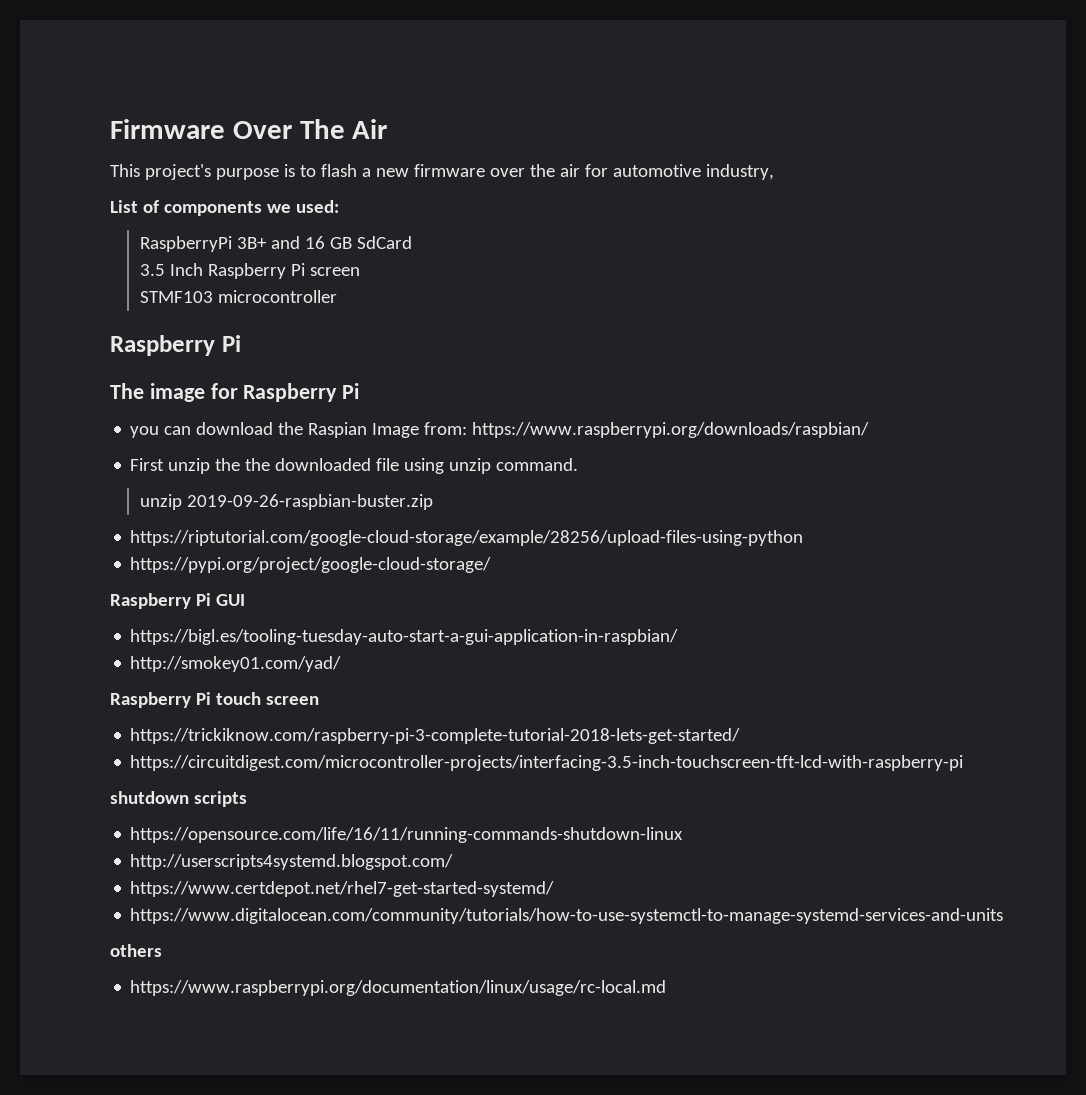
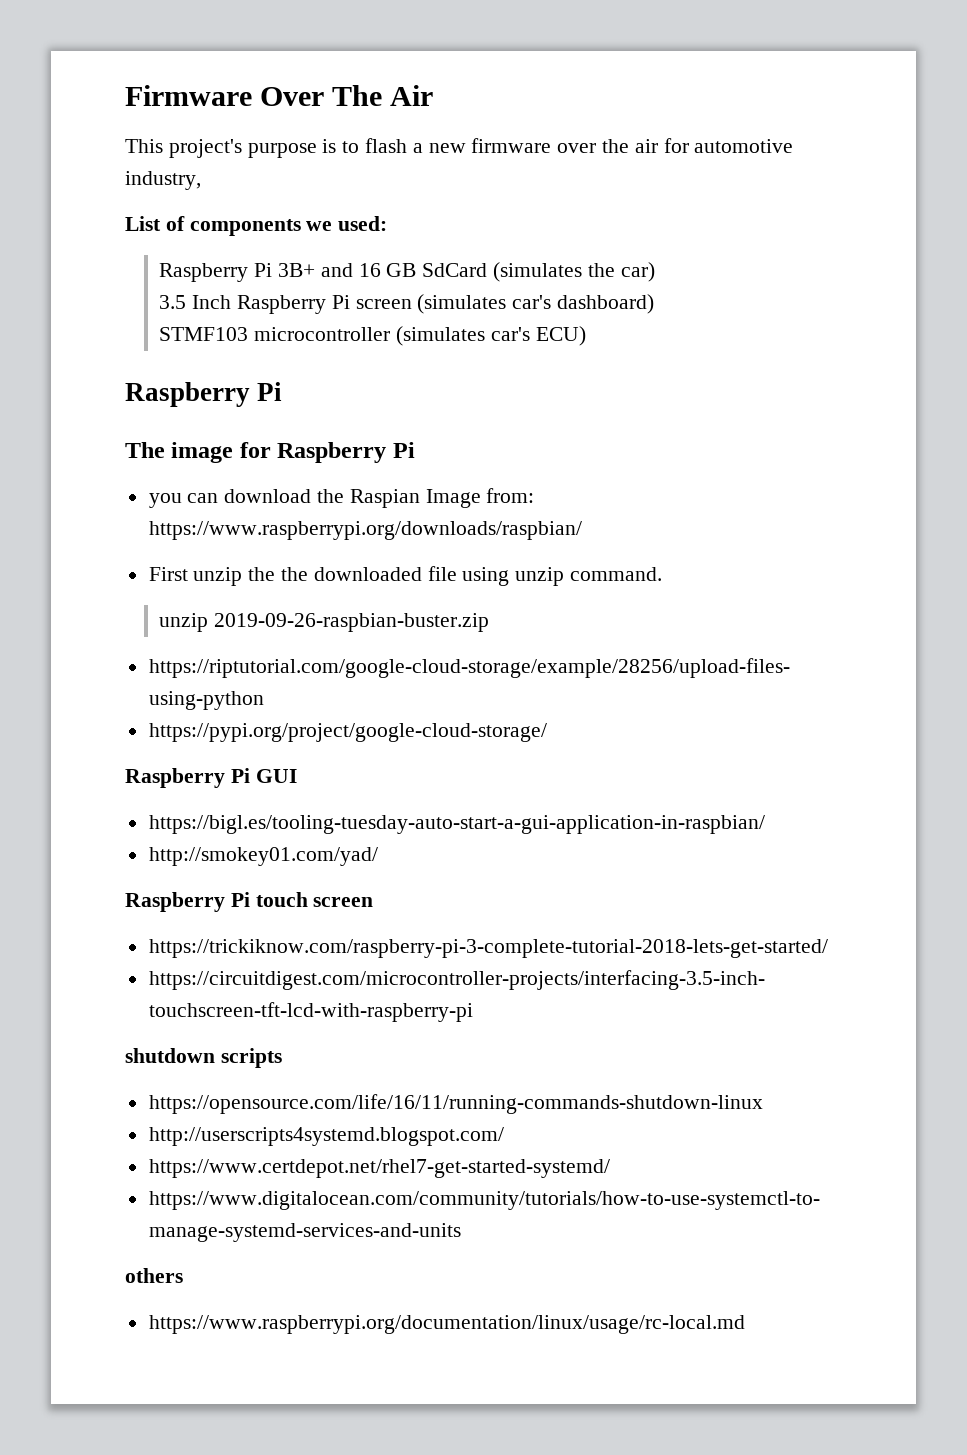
- RaspberryPi 3B+ and 16 GB SdCard
+ Raspberry Pi 3B+ and 16 GB SdCard (simulates the car)
- 3.5 Inch Raspberry Pi screen
+ 3.5 Inch Raspberry Pi screen (simulates car's dashboard)
- STMF103 microcontroller
+ STMF103 microcontroller (simulates car's ECU)

